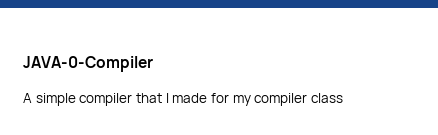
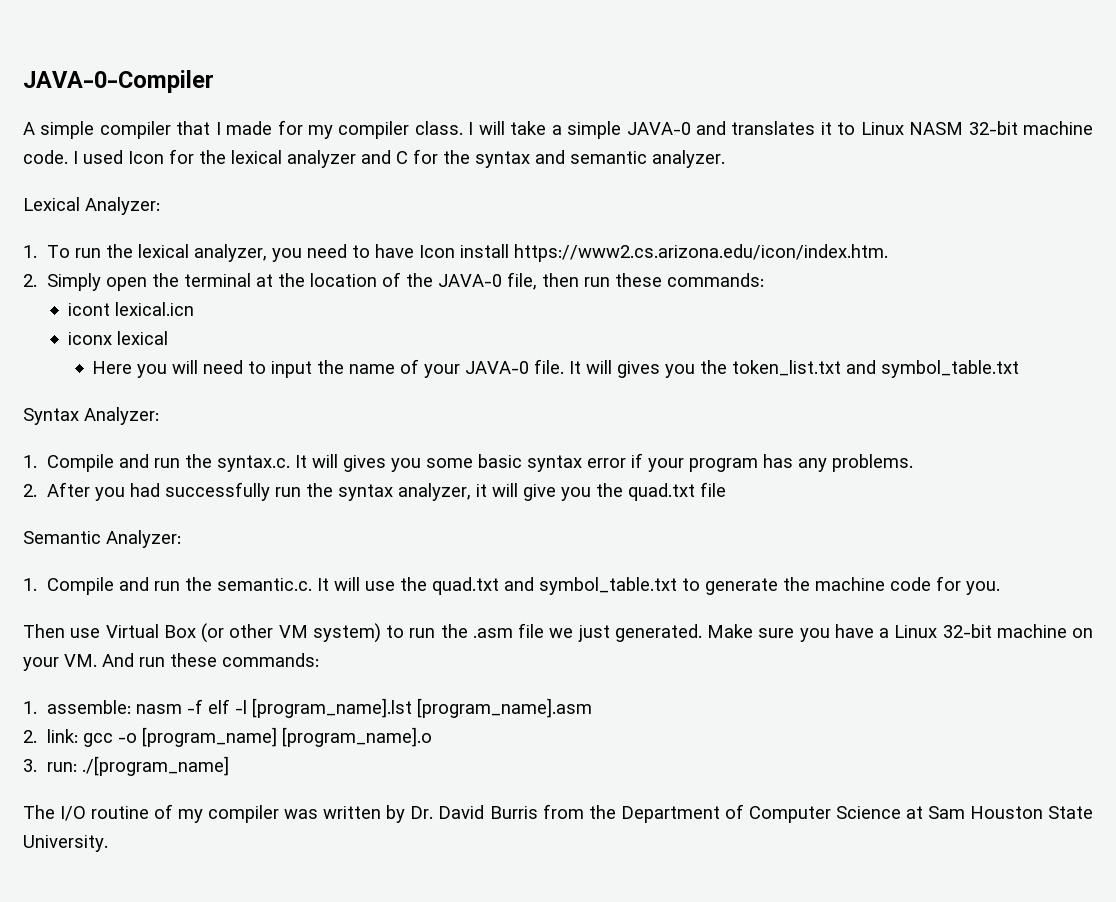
- A simple compiler that I made for my compiler class
+ A simple compiler that I made for my compiler class. I will take a simple JAVA-0 and translates it to Linux NASM 32-bit machine code. I used Icon for the lexical analyzer and C for the syntax and semantic analyzer.
+ Lexical Analyzer:
+ 1. To run the lexical analyzer, you need to have Icon install https://www2.cs.arizona.edu/icon/index.htm.
+ 2. Simply open the terminal at the location of the JAVA-0 file, then run these commands:
+ icont lexical.icn
+ iconx lexical
+ Here you will need to input the name of your JAVA-0 file. It will gives you the token_list.txt and symbol_table.txt
+ Syntax Analyzer:
+ 1. Compile and run the syntax.c. It will gives you some basic syntax error if your program has any problems.
+ 2. After you had successfully run the syntax analyzer, it will give you the quad.txt file
+ Semantic Analyzer:
+ 1. Compile and run the semantic.c. It will use the quad.txt and symbol_table.txt to generate the machine code for you.
+ Then use Virtual Box (or other VM system) to run the .asm file we just generated. Make sure you have a Linux 32-bit machine on your VM. And run these commands:
+ 1. assemble: nasm -f elf -l [program_name].lst [program_name].asm
+ 2. link: gcc -o [program_name] [program_name].o
+ 3. run: ./[program_name]
+ The I/O routine of my compiler was written by Dr. David Burris from the Department of Computer Science at Sam Houston State University.

